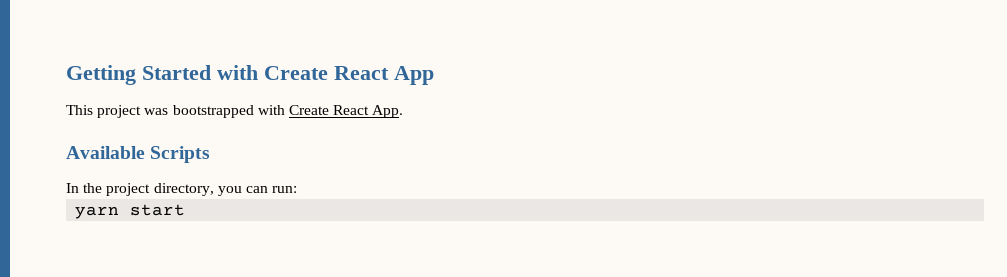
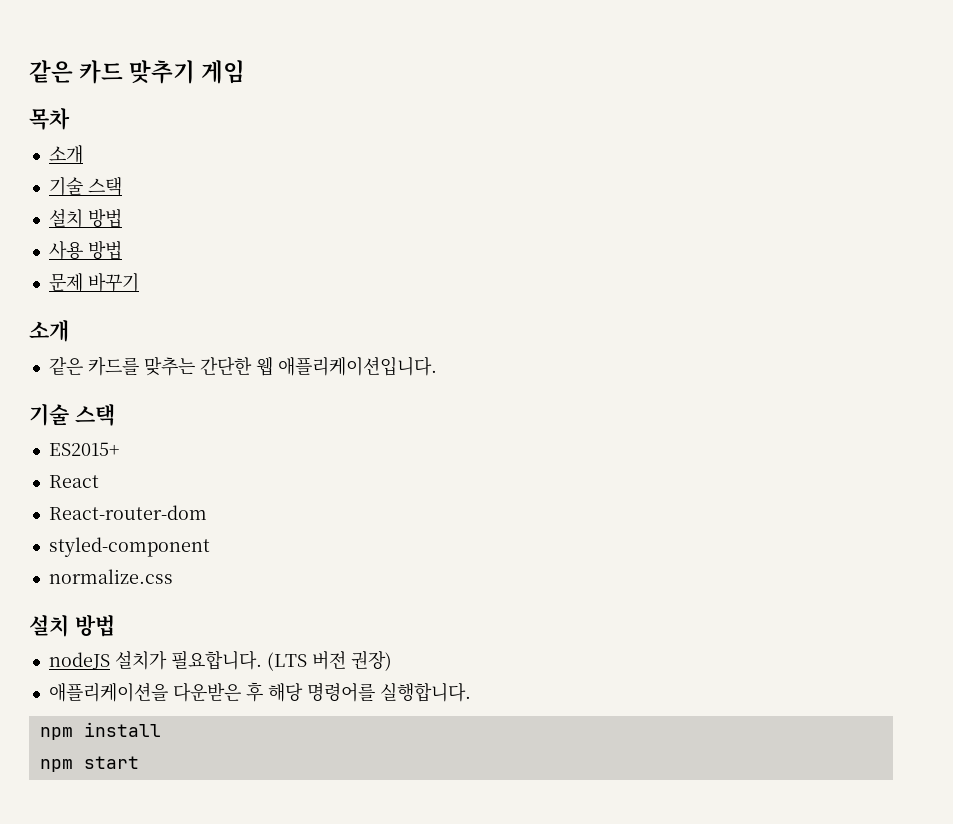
- Getting Started with Create React App
- This project was bootstrapped with Create React App.
- Available Scripts
- In the project directory, you can run:
- yarn start
+ 같은 카드 맞추기 게임
+ 목차
+ 소개
+ 기술 스택
+ 설치 방법
+ 사용 방법
+ 문제 바꾸기
+ 소개
+ 같은 카드를 맞추는 간단한 웹 애플리케이션입니다.
+ 기술 스택
+ ES2015+
+ React
+ React-router-dom
+ styled-component
+ normalize.css
+ 설치 방법
+ nodeJS 설치가 필요합니다. (LTS 버전 권장)
+ 애플리케이션을 다운받은 후 해당 명령어를 실행합니다.
+ npm install
+ npm start

